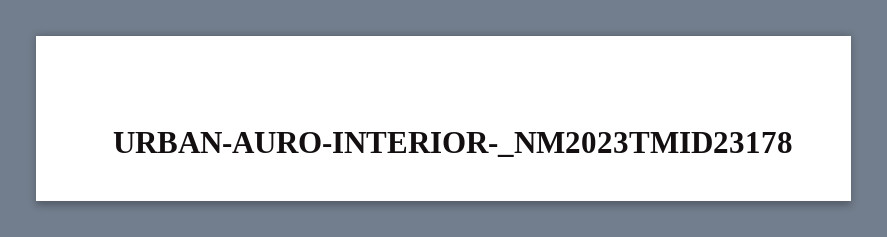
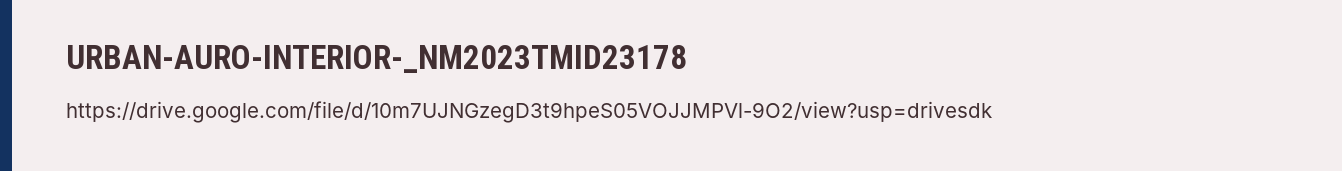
+ https://drive.google.com/file/d/10m7UJNGzegD3t9hpeS05VOJJMPVl-9O2/view?usp=drivesdk

